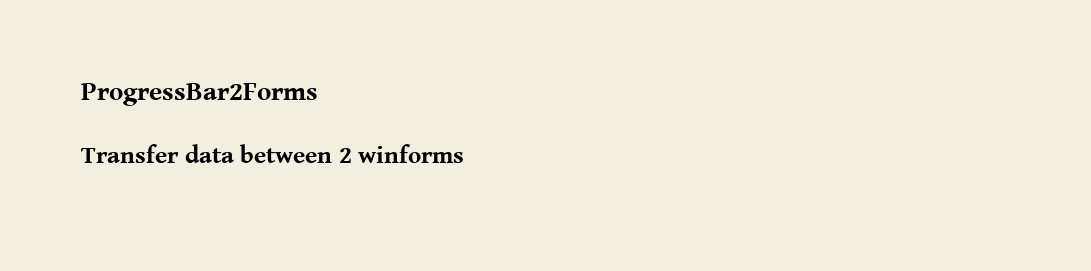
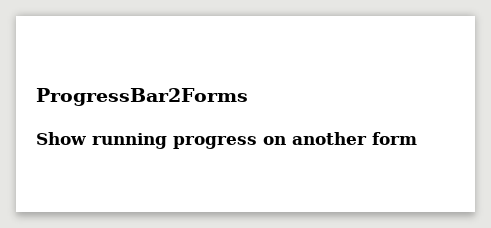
- Transfer data between 2 winforms
+ Show running progress on another form

